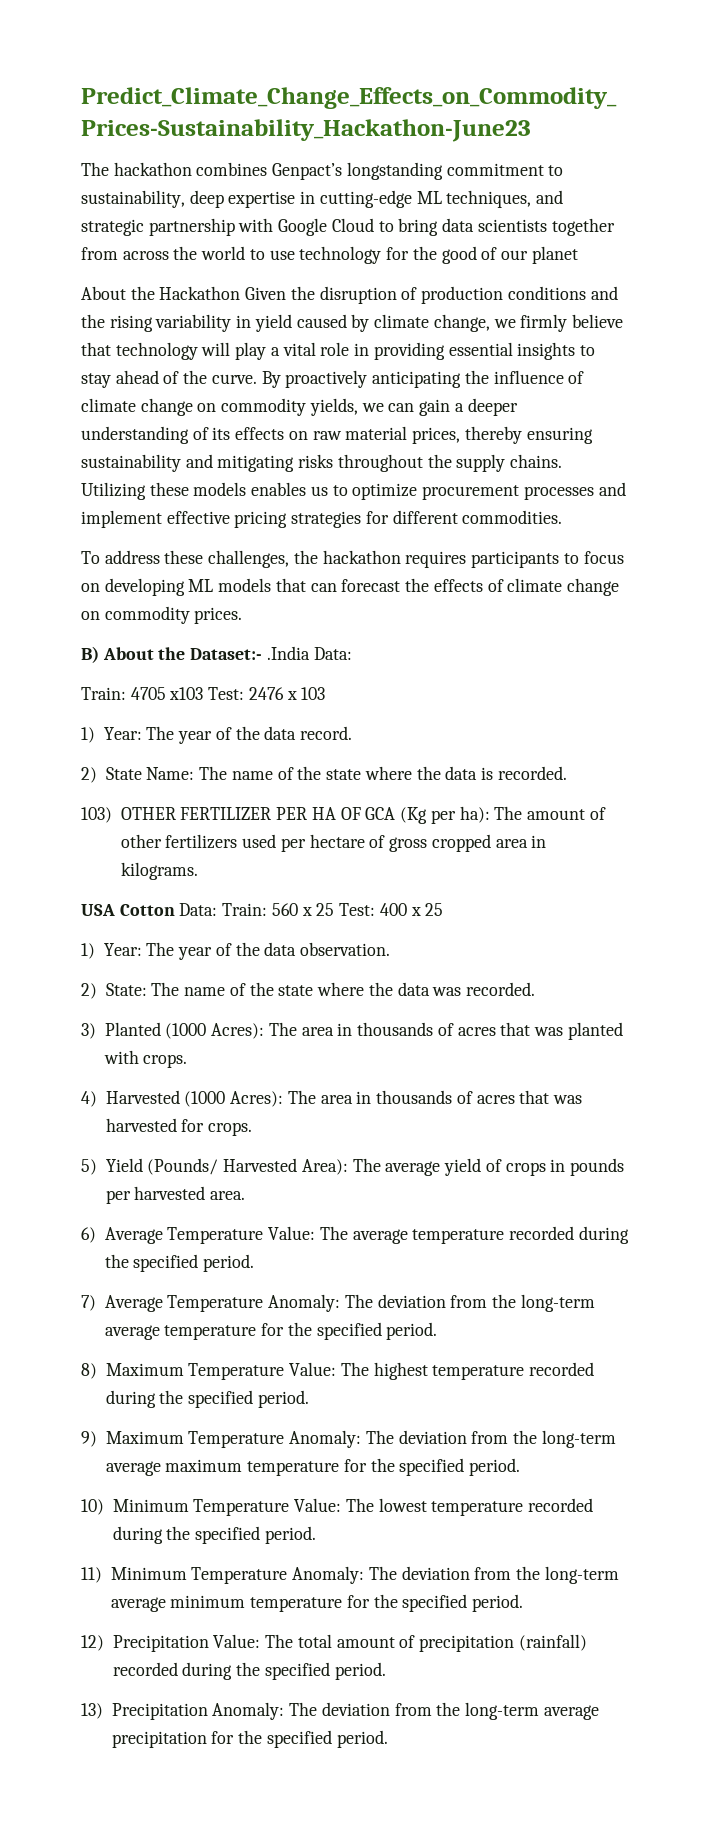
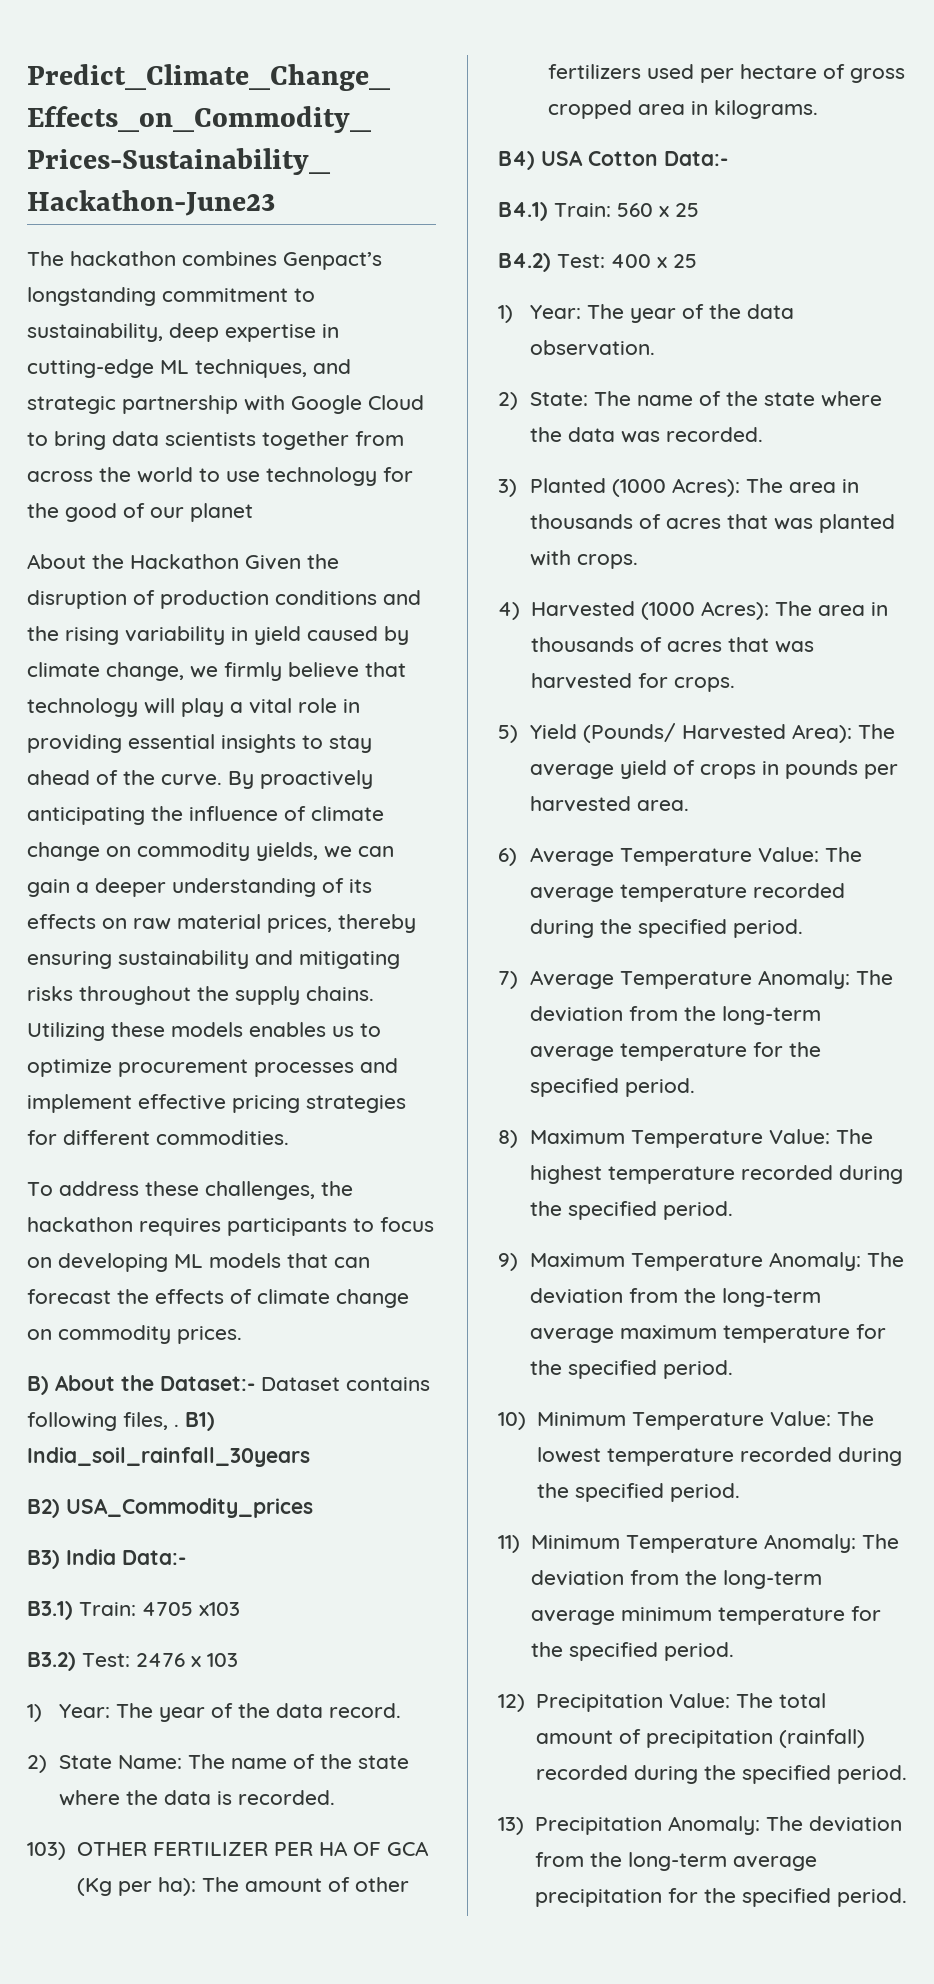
- B) About the Dataset:- .India Data:
- Train: 4705 x103 Test: 2476 x 103
+ B) About the Dataset:- Dataset contains following files, . B1) India_soil_rainfall_30years
+ B2) USA_Commodity_prices
+ B3) India Data:-
+ B3.1) Train: 4705 x103
+ B3.2) Test: 2476 x 103
- USA Cotton Data: Train: 560 x 25 Test: 400 x 25
+ B4) USA Cotton Data:-
+ B4.1) Train: 560 x 25
+ B4.2) Test: 400 x 25

